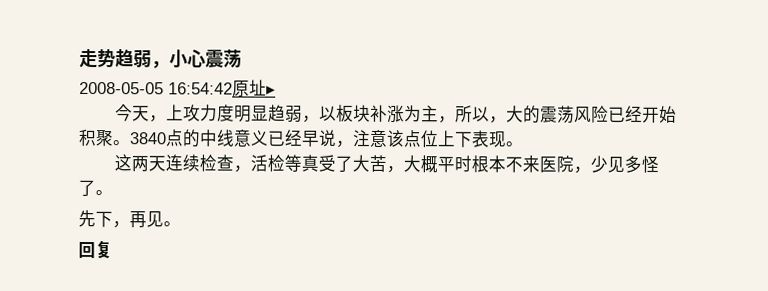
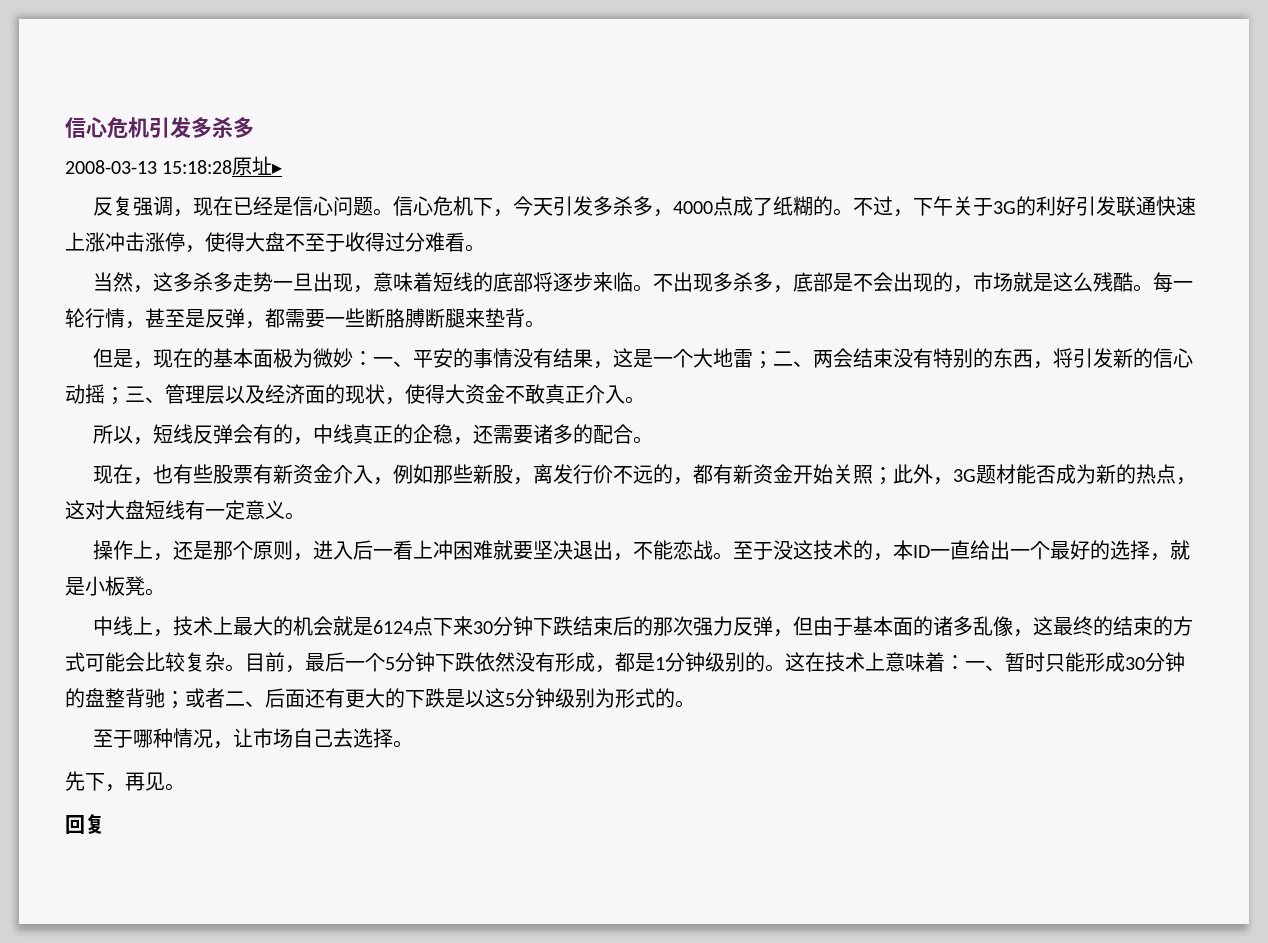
- 走势趋弱，小心震荡
- 2008-05-05 16:54:42原址▸
- 今天，上攻力度明显趋弱，以板块补涨为主，所以，大的震荡风险已经开始积聚。3840点的中线意义已经早说，注意该点位上下表现。
- 这两天连续检查，活检等真受了大苦，大概平时根本不来医院，少见多怪了。
+ 信心危机引发多杀多
+ 2008-03-13 15:18:28原址▸
+ 反复强调，现在已经是信心问题。信心危机下，今天引发多杀多，4000点成了纸糊的。不过，下午关于3G的利好引发联通快速上涨冲击涨停，使得大盘不至于收得过分难看。
+ 当然，这多杀多走势一旦出现，意味着短线的底部将逐步来临。不出现多杀多，底部是不会出现的，市场就是这么残酷。每一轮行情，甚至是反弹，都需要一些断胳膊断腿来垫背。
+ 但是，现在的基本面极为微妙：一、平安的事情没有结果，这是一个大地雷；二、两会结束没有特别的东西，将引发新的信心动摇；三、管理层以及经济面的现状，使得大资金不敢真正介入。
+ 所以，短线反弹会有的，中线真正的企稳，还需要诸多的配合。
+ 现在，也有些股票有新资金介入，例如那些新股，离发行价不远的，都有新资金开始关照；此外，3G题材能否成为新的热点，这对大盘短线有一定意义。
+ 操作上，还是那个原则，进入后一看上冲困难就要坚决退出，不能恋战。至于没这技术的，本ID一直给出一个最好的选择，就是小板凳。
+ 中线上，技术上最大的机会就是6124点下来30分钟下跌结束后的那次强力反弹，但由于基本面的诸多乱像，这最终的结束的方式可能会比较复杂。目前，最后一个5分钟下跌依然没有形成，都是1分钟级别的。这在技术上意味着：一、暂时只能形成30分钟的盘整背驰；或者二、后面还有更大的下跌是以这5分钟级别为形式的。
+ 至于哪种情况，让市场自己去选择。

